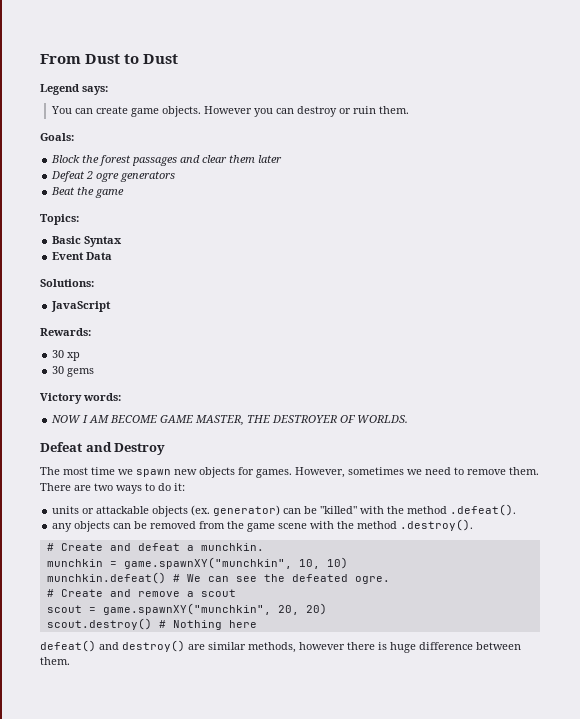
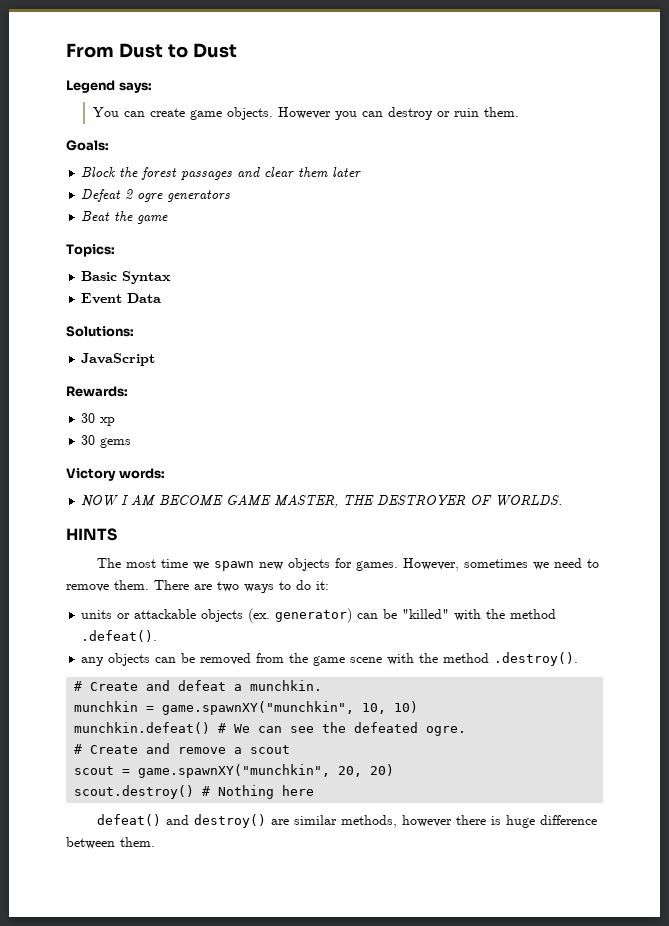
- Defeat and Destroy
+ HINTS

